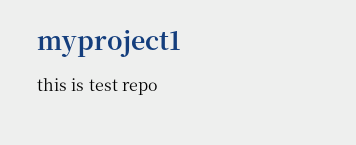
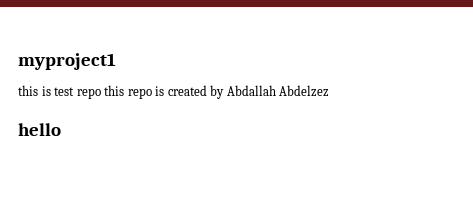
- this is test repo
+ this is test repo this repo is created by Abdallah Abdelzez
+ hello

